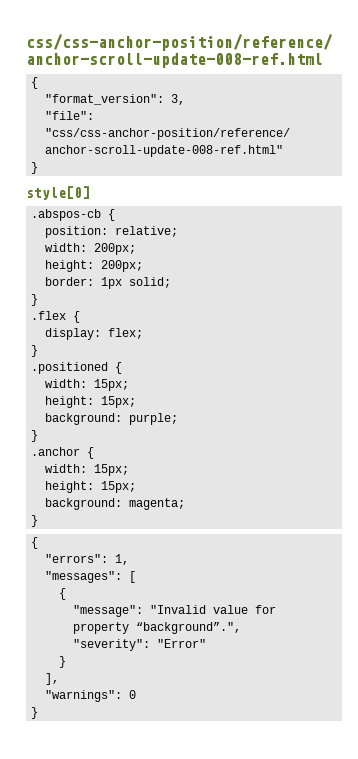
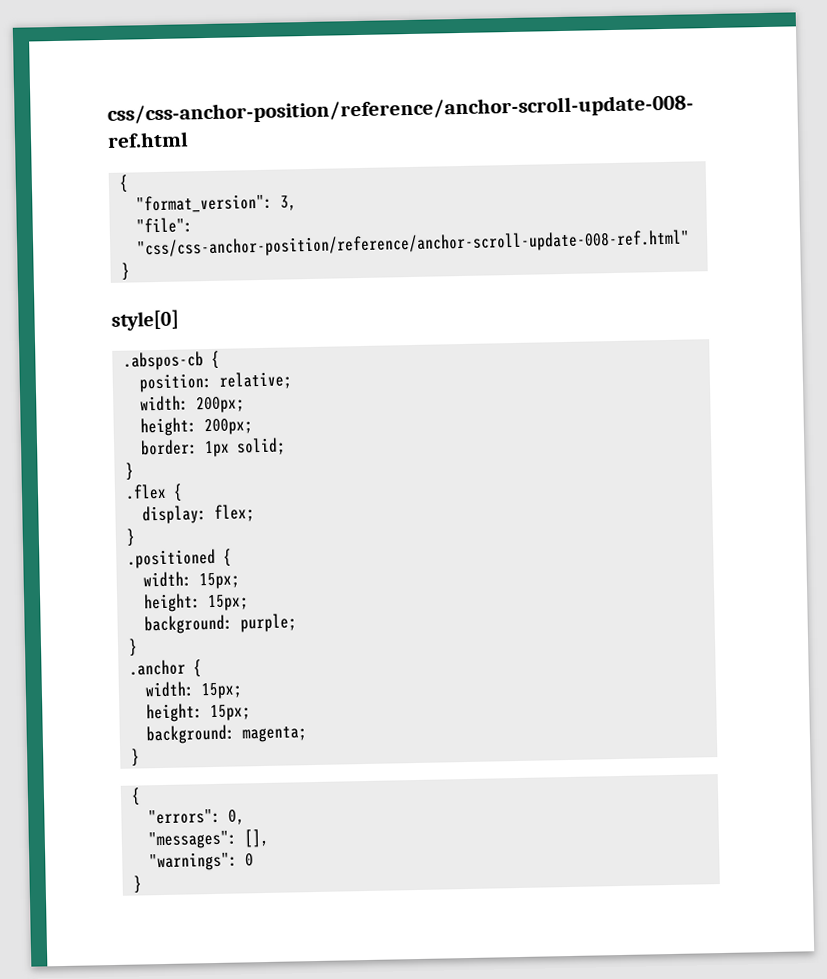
- "errors": 1,
+ "errors": 0,
- "messages": [
- {
- "message": "Invalid value for property “background”.",
- "severity": "Error"
- }
- ],
+ "messages": [],

